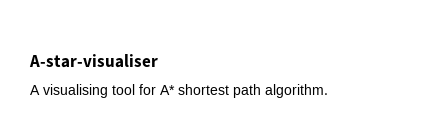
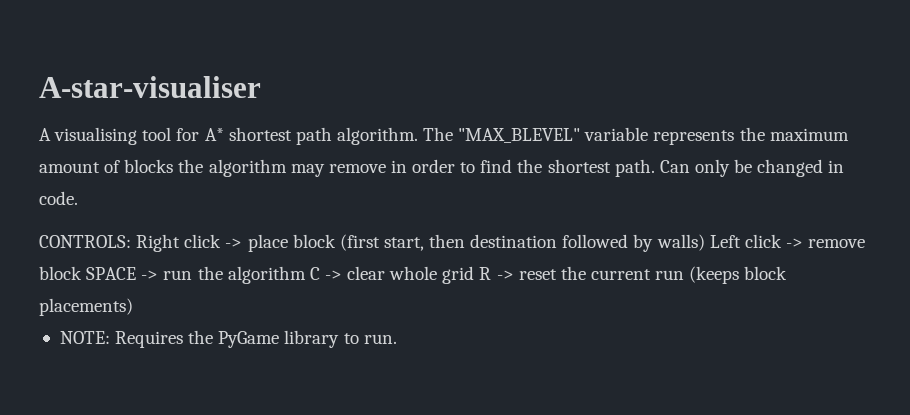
+ The "MAX_BLEVEL" variable represents the maximum amount of blocks the algorithm may remove in order to find the shortest path. Can only be changed in code.
+ CONTROLS: Right click -> place block (first start, then destination followed by walls) Left click -> remove block SPACE -> run the algorithm C -> clear whole grid R -> reset the current run (keeps block placements)
+ NOTE: Requires the PyGame library to run.

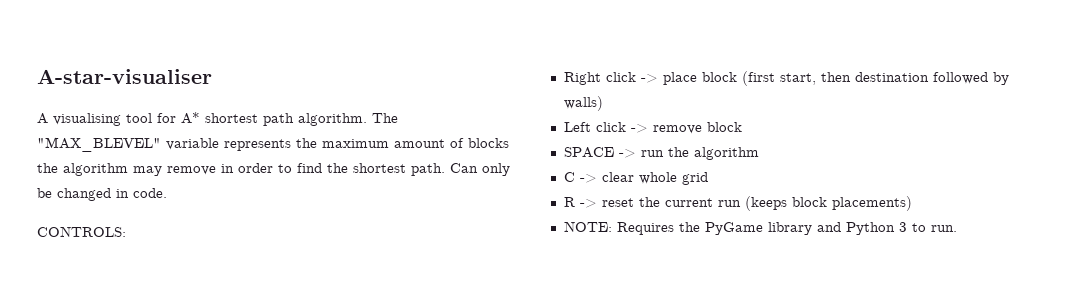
- CONTROLS: Right click -> place block (first start, then destination followed by walls) Left click -> remove block SPACE -> run the algorithm C -> clear whole grid R -> reset the current run (keeps block placements)
+ CONTROLS:
+ Right click -> place block (first start, then destination followed by walls)
+ Left click -> remove block
+ SPACE -> run the algorithm
+ C -> clear whole grid
+ R -> reset the current run (keeps block placements)
- NOTE: Requires the PyGame library to run.
+ NOTE: Requires the PyGame library and Python 3 to run.

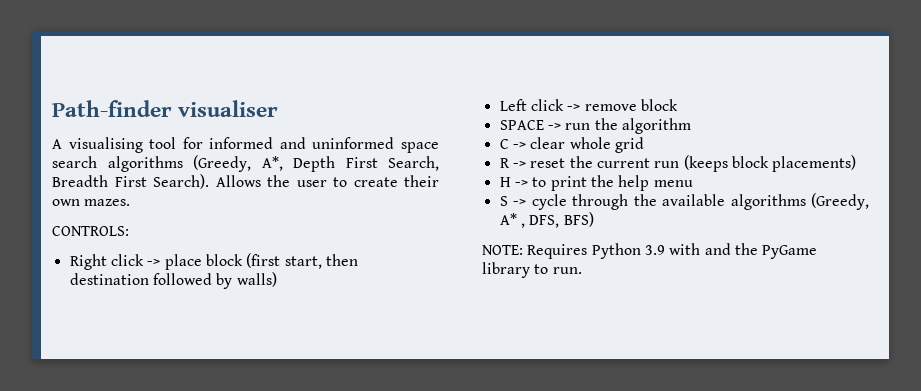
- A-star-visualiser
+ Path-finder visualiser
- A visualising tool for A* shortest path algorithm. The "MAX_BLEVEL" variable represents the maximum amount of blocks the algorithm may remove in order to find the shortest path. Can only be changed in code.
+ A visualising tool for informed and uninformed space search algorithms (Greedy, A*, Depth First Search, Breadth First Search). Allows the user to create their own mazes.
- NOTE: Requires the PyGame library and Python 3 to run.
+ H -> to print the help menu
+ S -> cycle through the available algorithms (Greedy, A* , DFS, BFS)
+ NOTE: Requires Python 3.9 with and the PyGame library to run.

